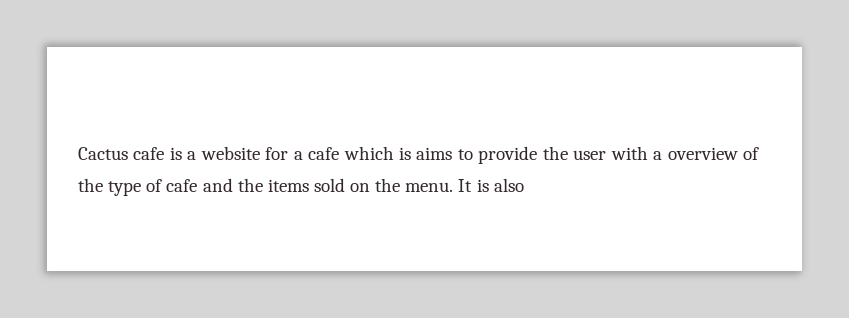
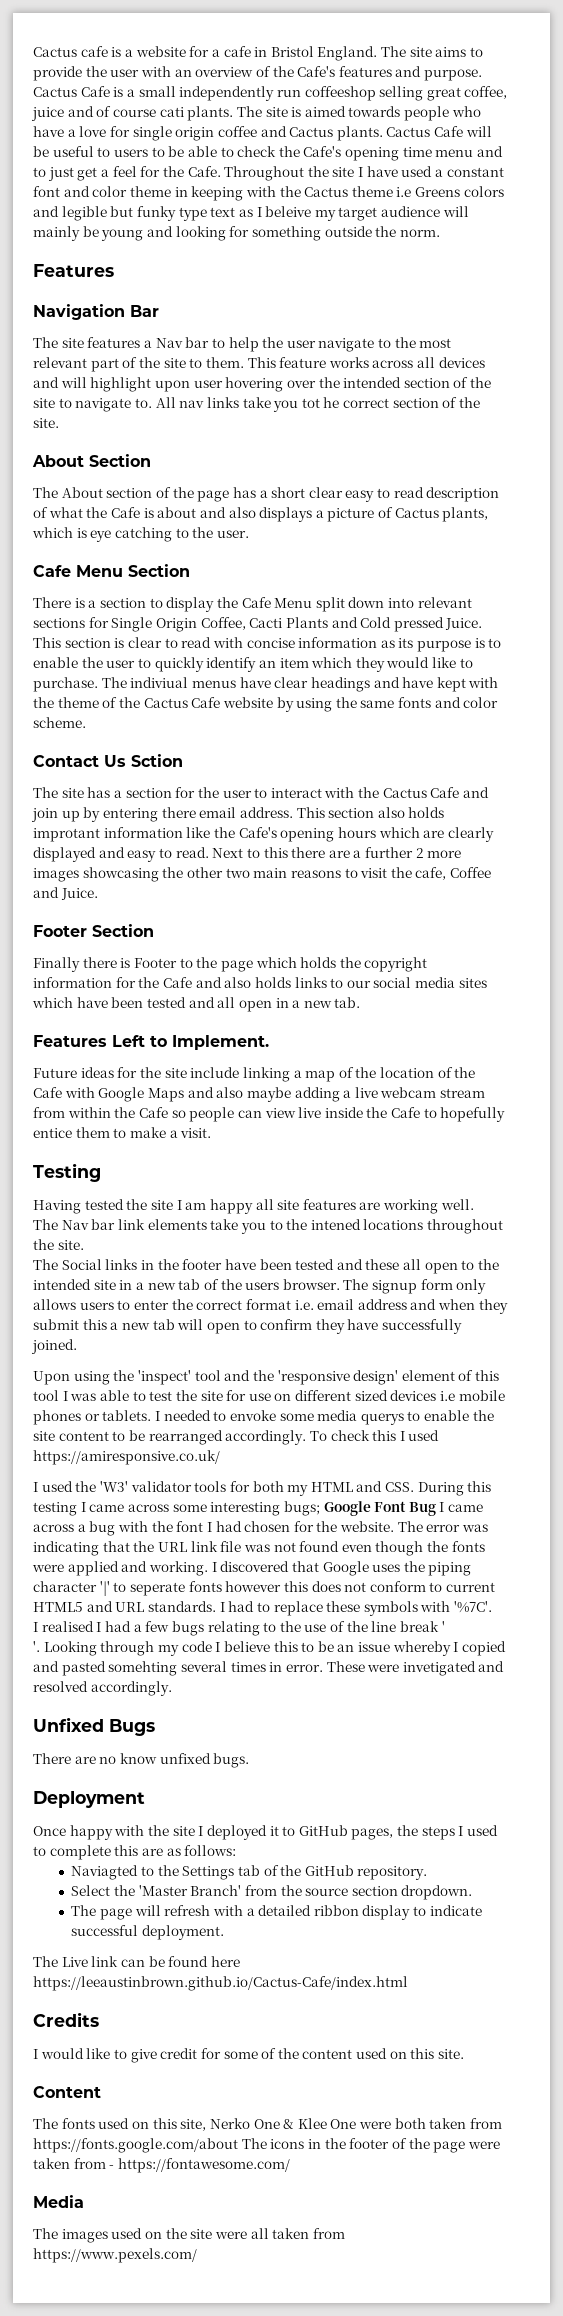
- Cactus cafe is a website for a cafe which is aims to provide the user with a overview of the type of cafe and the items sold on the menu. It is also
+ Cactus cafe is a website for a cafe in Bristol England. The site aims to provide the user with an overview of the Cafe's features and purpose. Cactus Cafe is a small independently run coffeeshop selling great coffee, juice and of course cati plants. The site is aimed towards people who have a love for single origin coffee and Cactus plants. Cactus Cafe will be useful to users to be able to check the Cafe's opening time menu and to just get a feel for the Cafe. Throughout the site I have used a constant font and color theme in keeping with the Cactus theme i.e Greens colors and legible but funky type text as I beleive my target audience will mainly be young and looking for something outside the norm.
+ Features
+ Navigation Bar
+ The site features a Nav bar to help the user navigate to the most relevant part of the site to them. This feature works across all devices and will highlight upon user hovering over the intended section of the site to navigate to. All nav links take you tot he correct section of the site.
+ About Section
+ The About section of the page has a short clear easy to read description of what the Cafe is about and also displays a picture of Cactus plants, which is eye catching to the user.
+ Cafe Menu Section
+ There is a section to display the Cafe Menu split down into relevant sections for Single Origin Coffee, Cacti Plants and Cold pressed Juice. This section is clear to read with concise information as its purpose is to enable the user to quickly identify an item which they would like to purchase. The indiviual menus have clear headings and have kept with the theme of the Cactus Cafe website by using the same fonts and color scheme.
+ Contact Us Sction
+ The site has a section for the user to interact with the Cactus Cafe and join up by entering there email address. This section also holds improtant information like the Cafe's opening hours which are clearly displayed and easy to read. Next to this there are a further 2 more images showcasing the other two main reasons to visit the cafe, Coffee and Juice.
+ Footer Section
+ Finally there is Footer to the page which holds the copyright information for the Cafe and also holds links to our social media sites which have been tested and all open in a new tab.
+ Features Left to Implement.
+ Future ideas for the site include linking a map of the location of the Cafe with Google Maps and also maybe adding a live webcam stream from within the Cafe so people can view live inside the Cafe to hopefully entice them to make a visit.
+ Testing
+ Having tested the site I am happy all site features are working well.
+ The Nav bar link elements take you to the intened locations throughout the site.
+ The Social links in the footer have been tested and these all open to the intended site in a new tab of the users browser. The signup form only allows users to enter the correct format i.e. email address and when they submit this a new tab will open to confirm they have successfully joined.
+ Upon using the 'inspect' tool and the 'responsive design' element of this tool I was able to test the site for use on different sized devices i.e mobile phones or tablets. I needed to envoke some media querys to enable the site content to be rearranged accordingly. To check this I used https://amiresponsive.co.uk/
+ I used the 'W3' validator tools for both my HTML and CSS. During this testing I came across some interesting bugs; Google Font Bug I came across a bug with the font I had chosen for the website. The error was indicating that the URL link file was not found even though the fonts were applied and working. I discovered that Google uses the piping character '|' to seperate fonts however this does not conform to current HTML5 and URL standards. I had to replace these symbols with '%7C'.
+ I realised I had a few bugs relating to the use of the line break '
+ '. Looking through my code I believe this to be an issue whereby I copied and pasted somehting several times in error. These were invetigated and resolved accordingly.
+ Unfixed Bugs
+ There are no know unfixed bugs.
+ Deployment
+ Once happy with the site I deployed it to GitHub pages, the steps I used to complete this are as follows:
+ Naviagted to the Settings tab of the GitHub repository.
+ Select the 'Master Branch' from the source section dropdown.
+ The page will refresh with a detailed ribbon display to indicate successful deployment.
+ The Live link can be found here https://leeaustinbrown.github.io/Cactus-Cafe/index.html
+ Credits
+ I would like to give credit for some of the content used on this site.
+ Content
+ The fonts used on this site, Nerko One & Klee One were both taken from https://fonts.google.com/about The icons in the footer of the page were taken from - https://fontawesome.com/
+ Media
+ The images used on the site were all taken from https://www.pexels.com/

